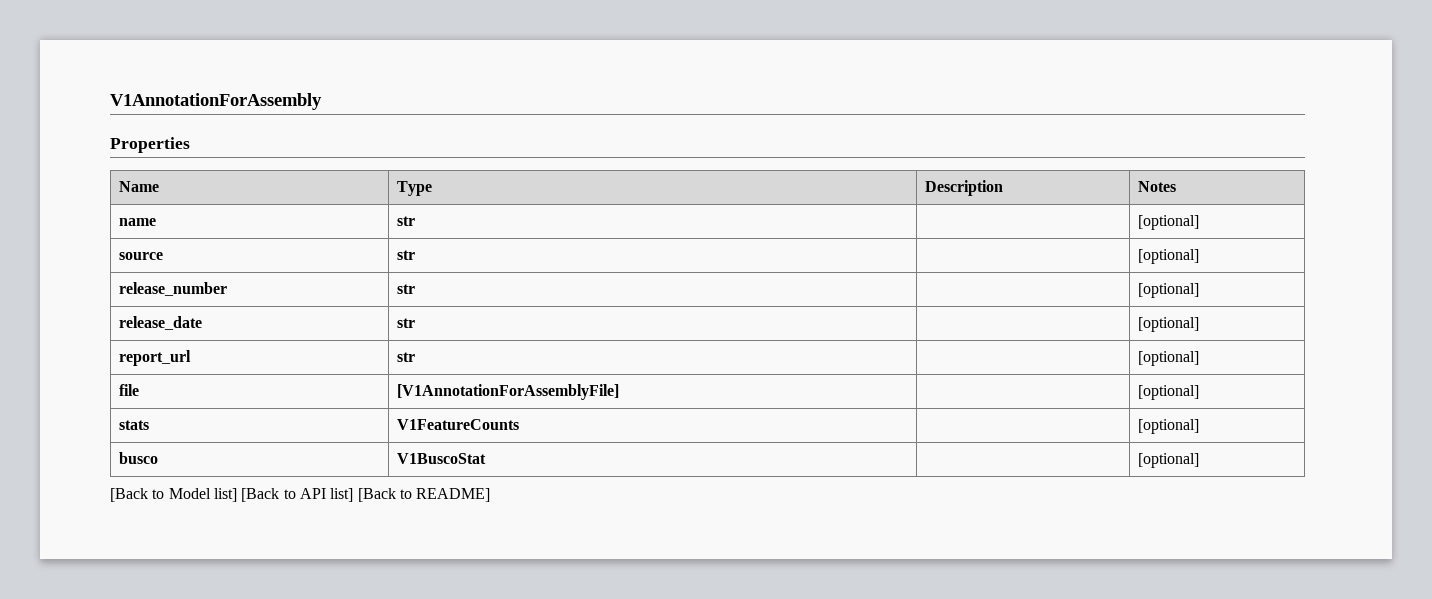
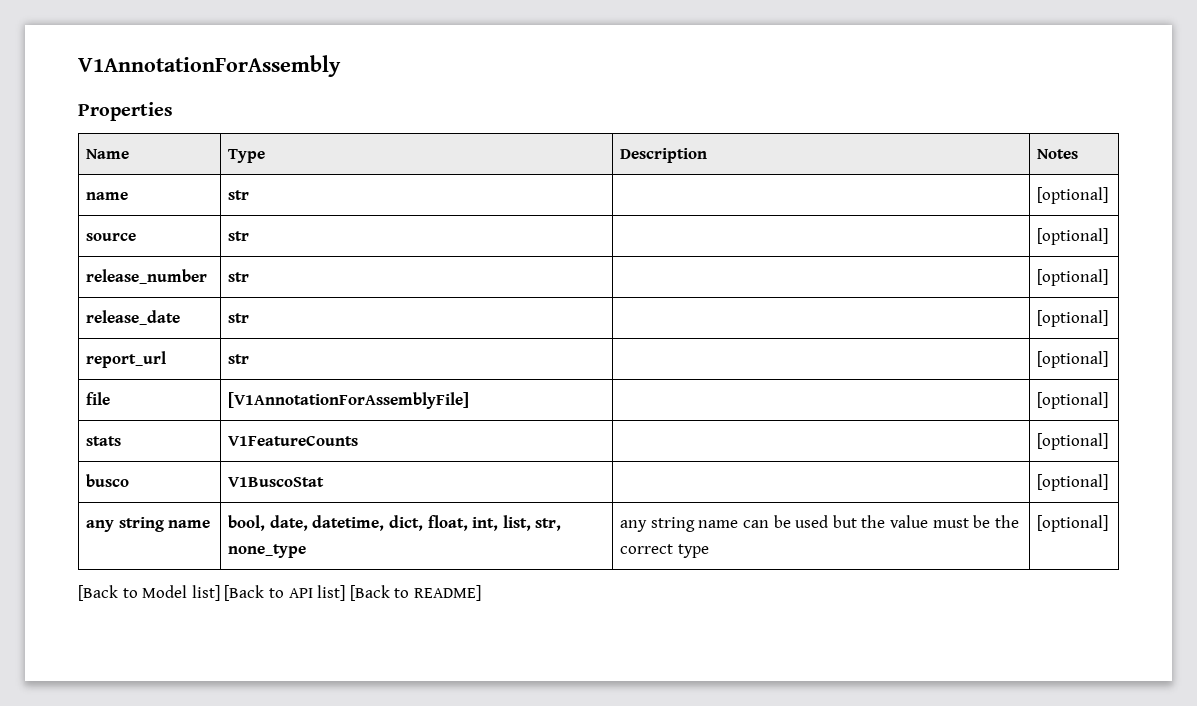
+ any string name | bool, date, datetime, dict, float, int, list, str, none_type | any string name can be used but the value must be the correct type | [optional]

